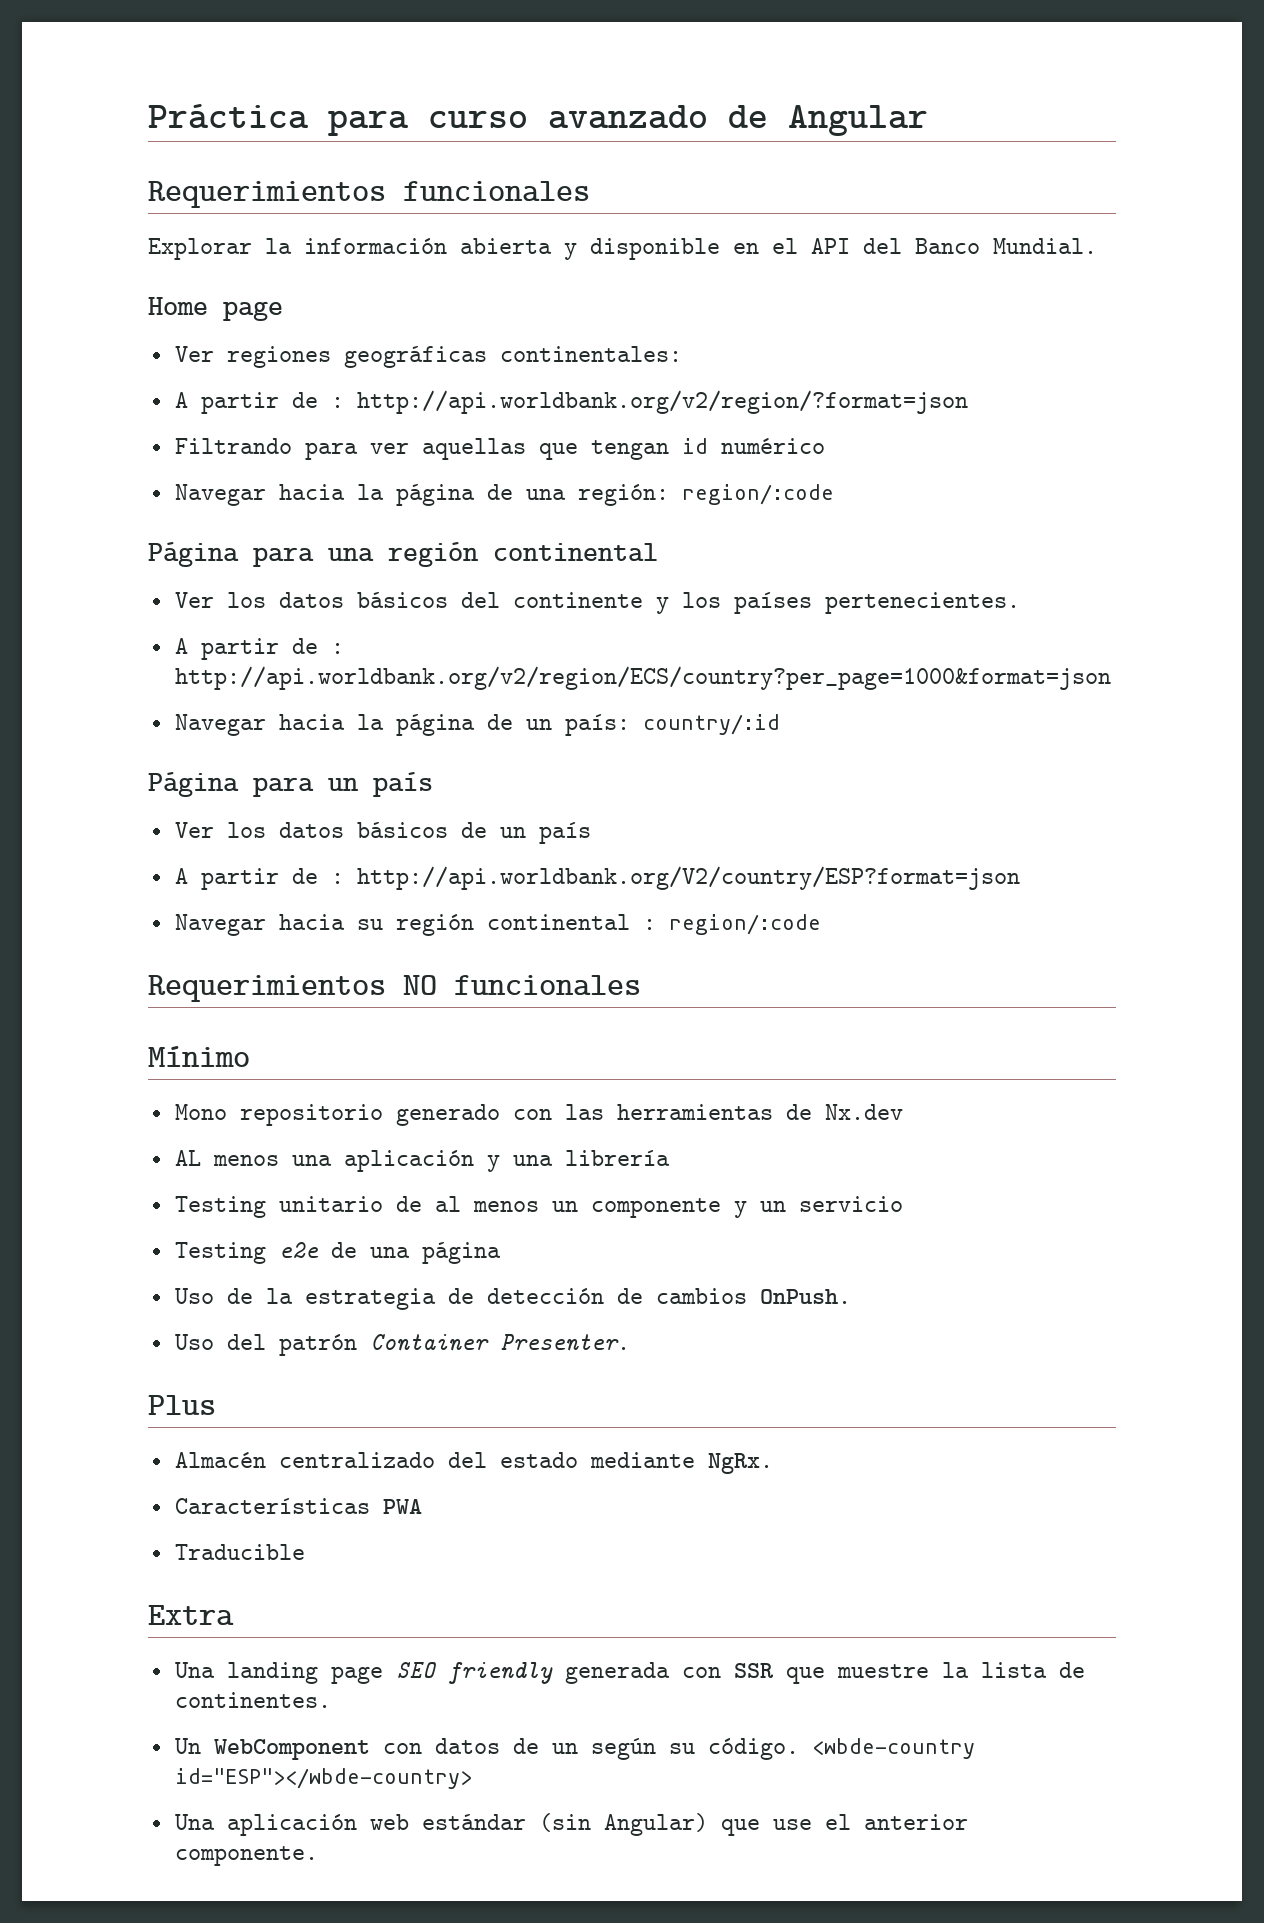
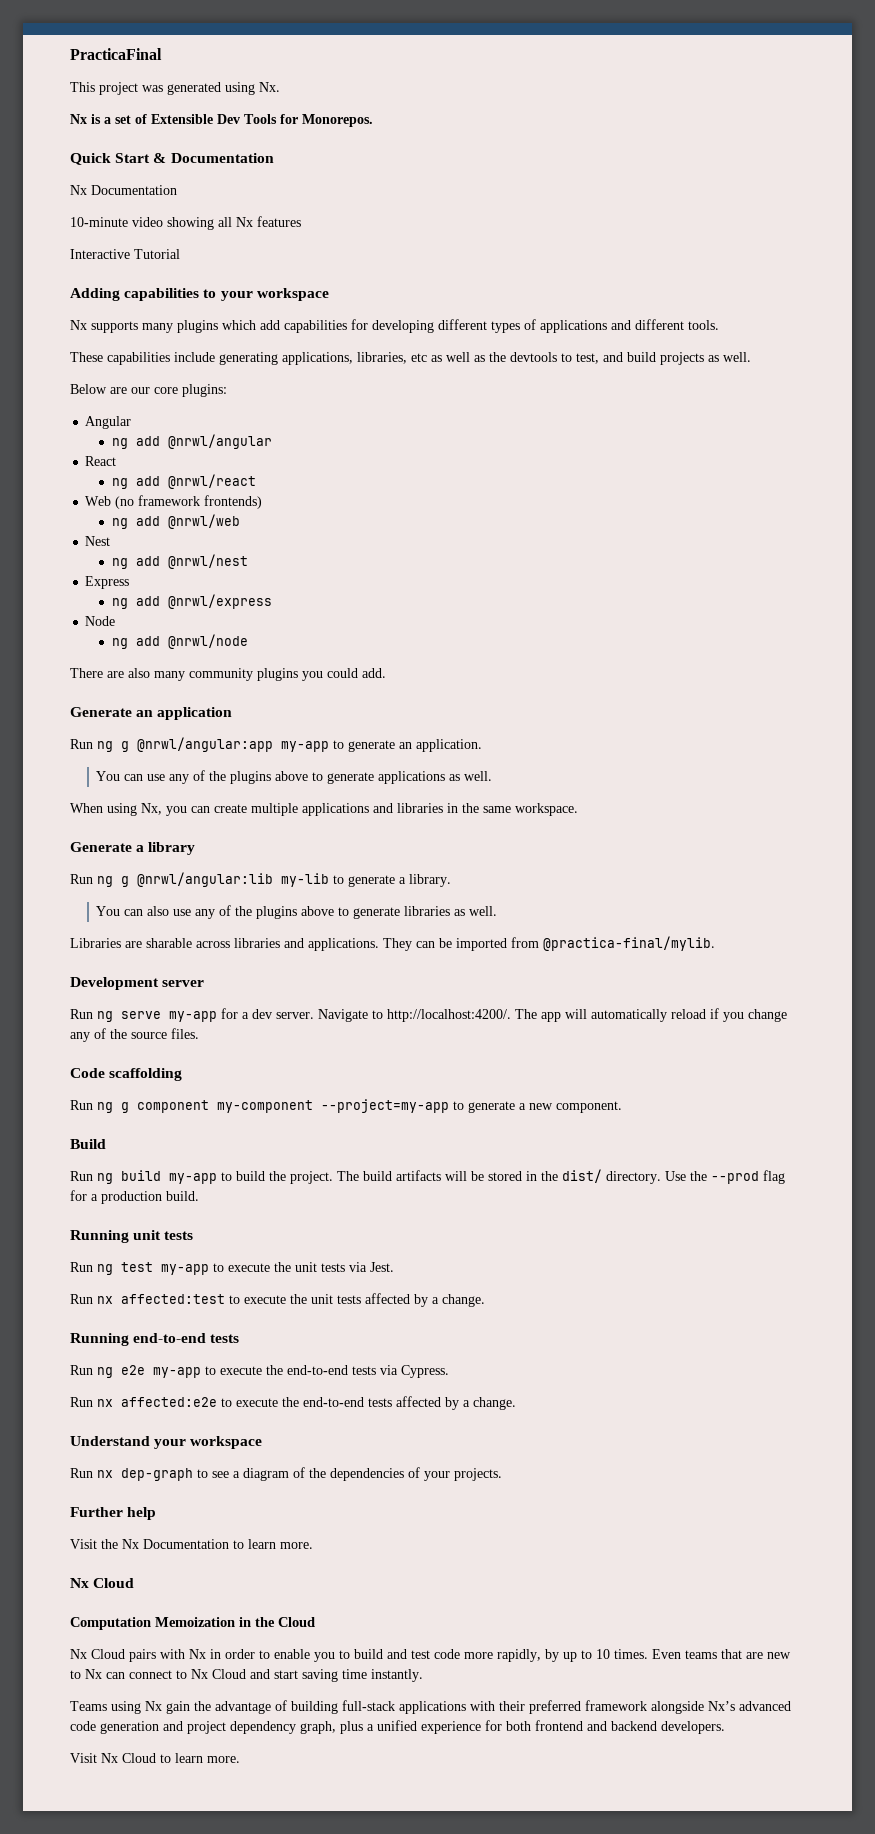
- Práctica para curso avanzado de Angular
- Requerimientos funcionales
- Explorar la información abierta y disponible en el API del Banco Mundial.
- Home page
- Ver regiones geográficas continentales:
- A partir de : http://api.worldbank.org/v2/region/?format=json
- Filtrando para ver aquellas que tengan id numérico
- Navegar hacia la página de una región: region/:code
- Página para una región continental
- Ver los datos básicos del continente y los países pertenecientes.
- A partir de : http://api.worldbank.org/v2/region/ECS/country?per_page=1000&format=json
- Navegar hacia la página de un país: country/:id
- Página para un país
- Ver los datos básicos de un país
- A partir de : http://api.worldbank.org/V2/country/ESP?format=json
- Navegar hacia su región continental : region/:code
- Requerimientos NO funcionales
- Mínimo
- Mono repositorio generado con las herramientas de Nx.dev
- AL menos una aplicación y una librería
- Testing unitario de al menos un componente y un servicio
- Testing e2e de una página
- Uso de la estrategia de detección de cambios OnPush.
- Uso del patrón Container Presenter.
- Plus
- Almacén centralizado del estado mediante NgRx.
- Características PWA
- Traducible
- Extra
- Una landing page SEO friendly generada con SSR que muestre la lista de continentes.
- Un WebComponent con datos de un según su código. <wbde-country id="ESP"></wbde-country>
- Una aplicación web estándar (sin Angular) que use el anterior componente.
+ PracticaFinal
+ This project was generated using Nx.
+ Nx is a set of Extensible Dev Tools for Monorepos.
+ Quick Start & Documentation
+ Nx Documentation
+ 10-minute video showing all Nx features
+ Interactive Tutorial
+ Adding capabilities to your workspace
+ Nx supports many plugins which add capabilities for developing different types of applications and different tools.
+ These capabilities include generating applications, libraries, etc as well as the devtools to test, and build projects as well.
+ Below are our core plugins:
+ Angular
+ ng add @nrwl/angular
+ React
+ ng add @nrwl/react
+ Web (no framework frontends)
+ ng add @nrwl/web
+ Nest
+ ng add @nrwl/nest
+ Express
+ ng add @nrwl/express
+ Node
+ ng add @nrwl/node
+ There are also many community plugins you could add.
+ Generate an application
+ Run ng g @nrwl/angular:app my-app to generate an application.
+ You can use any of the plugins above to generate applications as well.
+ When using Nx, you can create multiple applications and libraries in the same workspace.
+ Generate a library
+ Run ng g @nrwl/angular:lib my-lib to generate a library.
+ You can also use any of the plugins above to generate libraries as well.
+ Libraries are sharable across libraries and applications. They can be imported from @practica-final/mylib.
+ Development server
+ Run ng serve my-app for a dev server. Navigate to http://localhost:4200/. The app will automatically reload if you change any of the source files.
+ Code scaffolding
+ Run ng g component my-component --project=my-app to generate a new component.
+ Build
+ Run ng build my-app to build the project. The build artifacts will be stored in the dist/ directory. Use the --prod flag for a production build.
+ Running unit tests
+ Run ng test my-app to execute the unit tests via Jest.
+ Run nx affected:test to execute the unit tests affected by a change.
+ Running end-to-end tests
+ Run ng e2e my-app to execute the end-to-end tests via Cypress.
+ Run nx affected:e2e to execute the end-to-end tests affected by a change.
+ Understand your workspace
+ Run nx dep-graph to see a diagram of the dependencies of your projects.
+ Further help
+ Visit the Nx Documentation to learn more.
+ Nx Cloud
+ Computation Memoization in the Cloud
+ Nx Cloud pairs with Nx in order to enable you to build and test code more rapidly, by up to 10 times. Even teams that are new to Nx can connect to Nx Cloud and start saving time instantly.
+ Teams using Nx gain the advantage of building full-stack applications with their preferred framework alongside Nx’s advanced code generation and project dependency graph, plus a unified experience for both frontend and backend developers.
+ Visit Nx Cloud to learn more.

